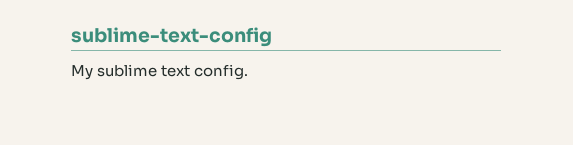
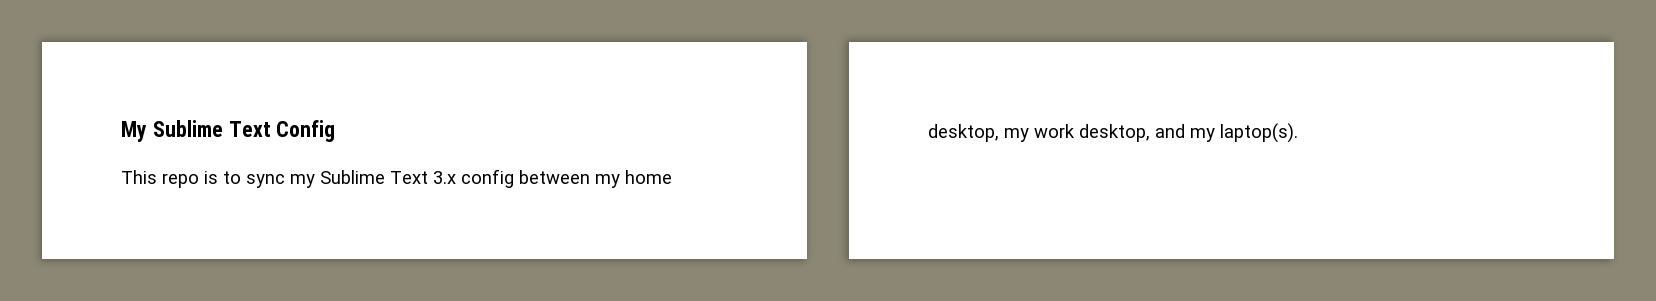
- sublime-text-config
- My sublime text config.
+ My Sublime Text Config
+ This repo is to sync my Sublime Text 3.x config between my home desktop, my work desktop, and my laptop(s).

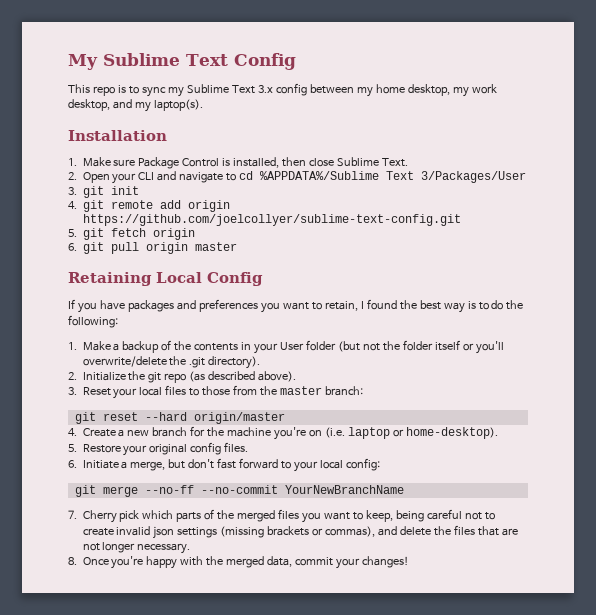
+ Installation
+ 1. Make sure Package Control is installed, then close Sublime Text.
+ 2. Open your CLI and navigate to cd %APPDATA%/Sublime Text 3/Packages/User
+ 3. git init
+ 4. git remote add origin https://github.com/joelcollyer/sublime-text-config.git
+ 5. git fetch origin
+ 6. git pull origin master
+ Retaining Local Config
+ If you have packages and preferences you want to retain, I found the best way is to do the following:
+ 1. Make a backup of the contents in your User folder (but not the folder itself or you'll overwrite/delete the .git directory).
+ 2. Initialize the git repo (as described above).
+ 3. Reset your local files to those from the master branch:
+ git reset --hard origin/master
+ 4. Create a new branch for the machine you're on (i.e. laptop or home-desktop).
+ 5. Restore your original config files.
+ 6. Initiate a merge, but don't fast forward to your local config:
+ git merge --no-ff --no-commit YourNewBranchName
+ 7. Cherry pick which parts of the merged files you want to keep, being careful not to create invalid json settings (missing brackets or commas), and delete the files that are not longer necessary.
+ 8. Once you're happy with the merged data, commit your changes!

